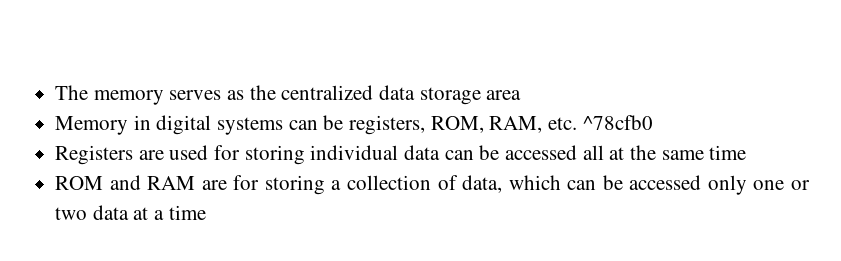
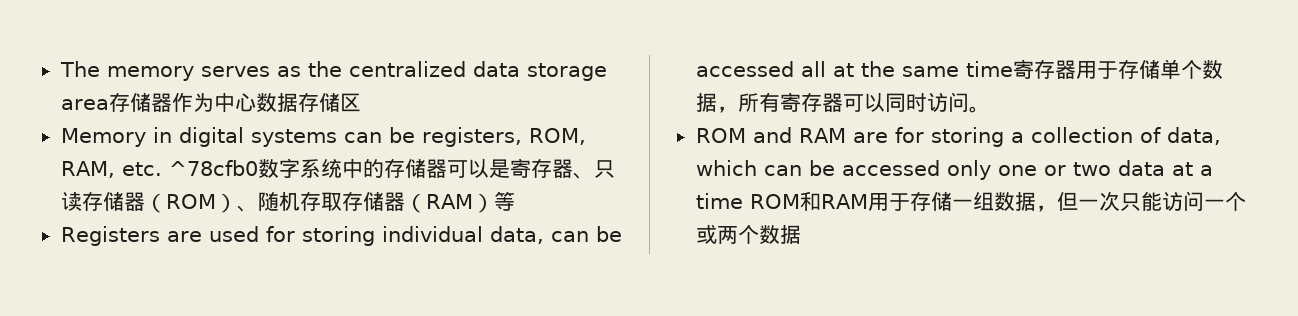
- The memory serves as the centralized data storage area
+ The memory serves as the centralized data storage area存储器作为中心数据存储区
- Memory in digital systems can be registers, ROM, RAM, etc. ^78cfb0
+ Memory in digital systems can be registers, ROM, RAM, etc. ^78cfb0数字系统中的存储器可以是寄存器、只读存储器（ROM）、随机存取存储器（RAM）等
- Registers are used for storing individual data can be accessed all at the same time
+ Registers are used for storing individual data, can be accessed all at the same time寄存器用于存储单个数据，所有寄存器可以同时访问。
- ROM and RAM are for storing a collection of data, which can be accessed only one or two data at a time
+ ROM and RAM are for storing a collection of data, which can be accessed only one or two data at a time ROM和RAM用于存储一组数据，但一次只能访问一个或两个数据

